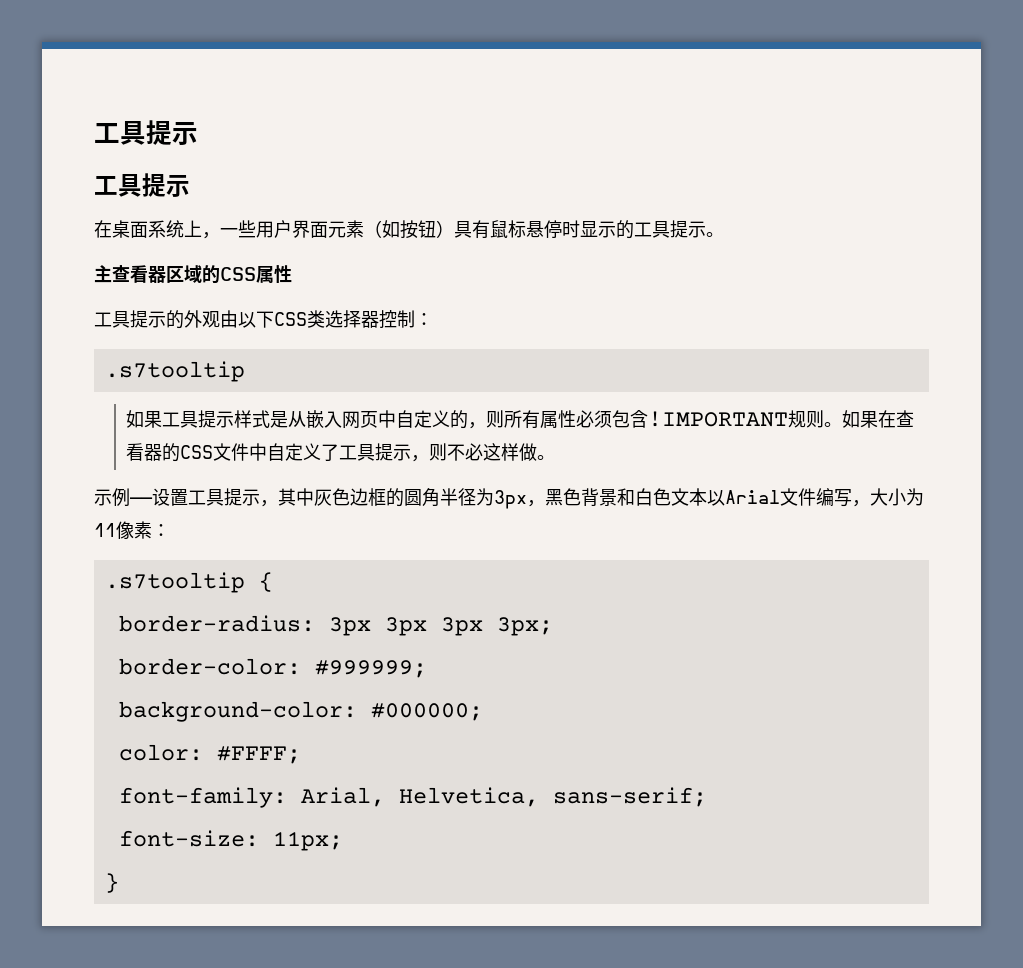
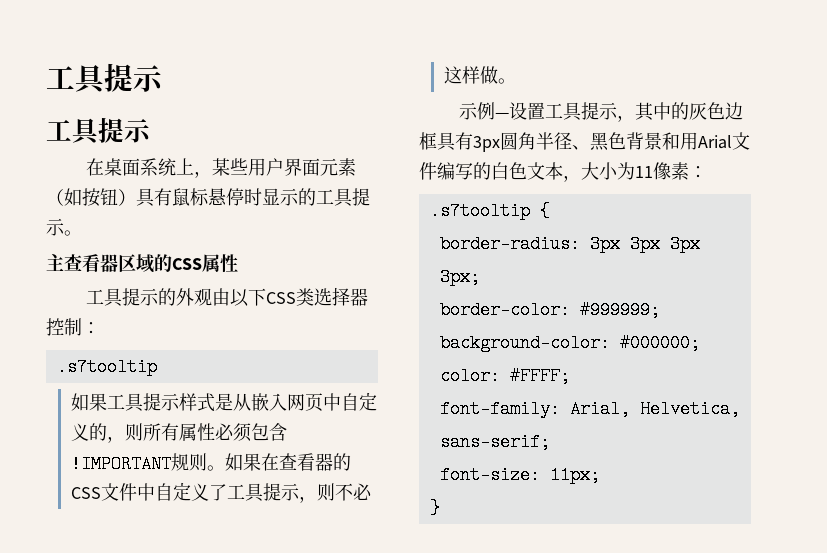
- 在桌面系统上，一些用户界面元素（如按钮）具有鼠标悬停时显示的工具提示。
+ 在桌面系统上，某些用户界面元素（如按钮）具有鼠标悬停时显示的工具提示。
- 示例——设置工具提示，其中灰色边框的圆角半径为3px，黑色背景和白色文本以Arial文件编写，大小为11像素：
+ 示例—设置工具提示，其中的灰色边框具有3px圆角半径、黑色背景和用Arial文件编写的白色文本，大小为11像素：

